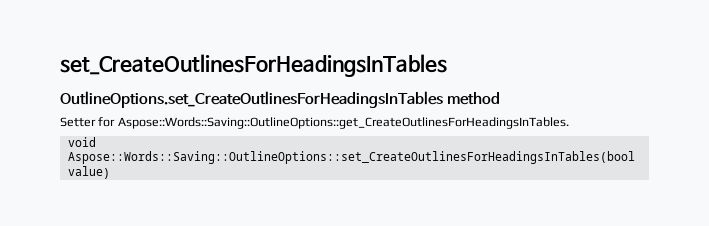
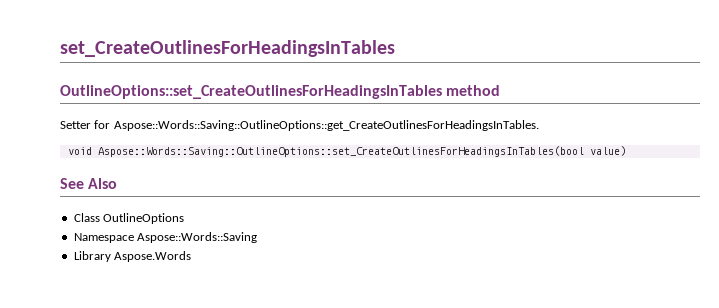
- OutlineOptions.set_CreateOutlinesForHeadingsInTables method
+ OutlineOptions::set_CreateOutlinesForHeadingsInTables method
+ See Also
+ Class OutlineOptions
+ Namespace Aspose::Words::Saving
+ Library Aspose.Words

